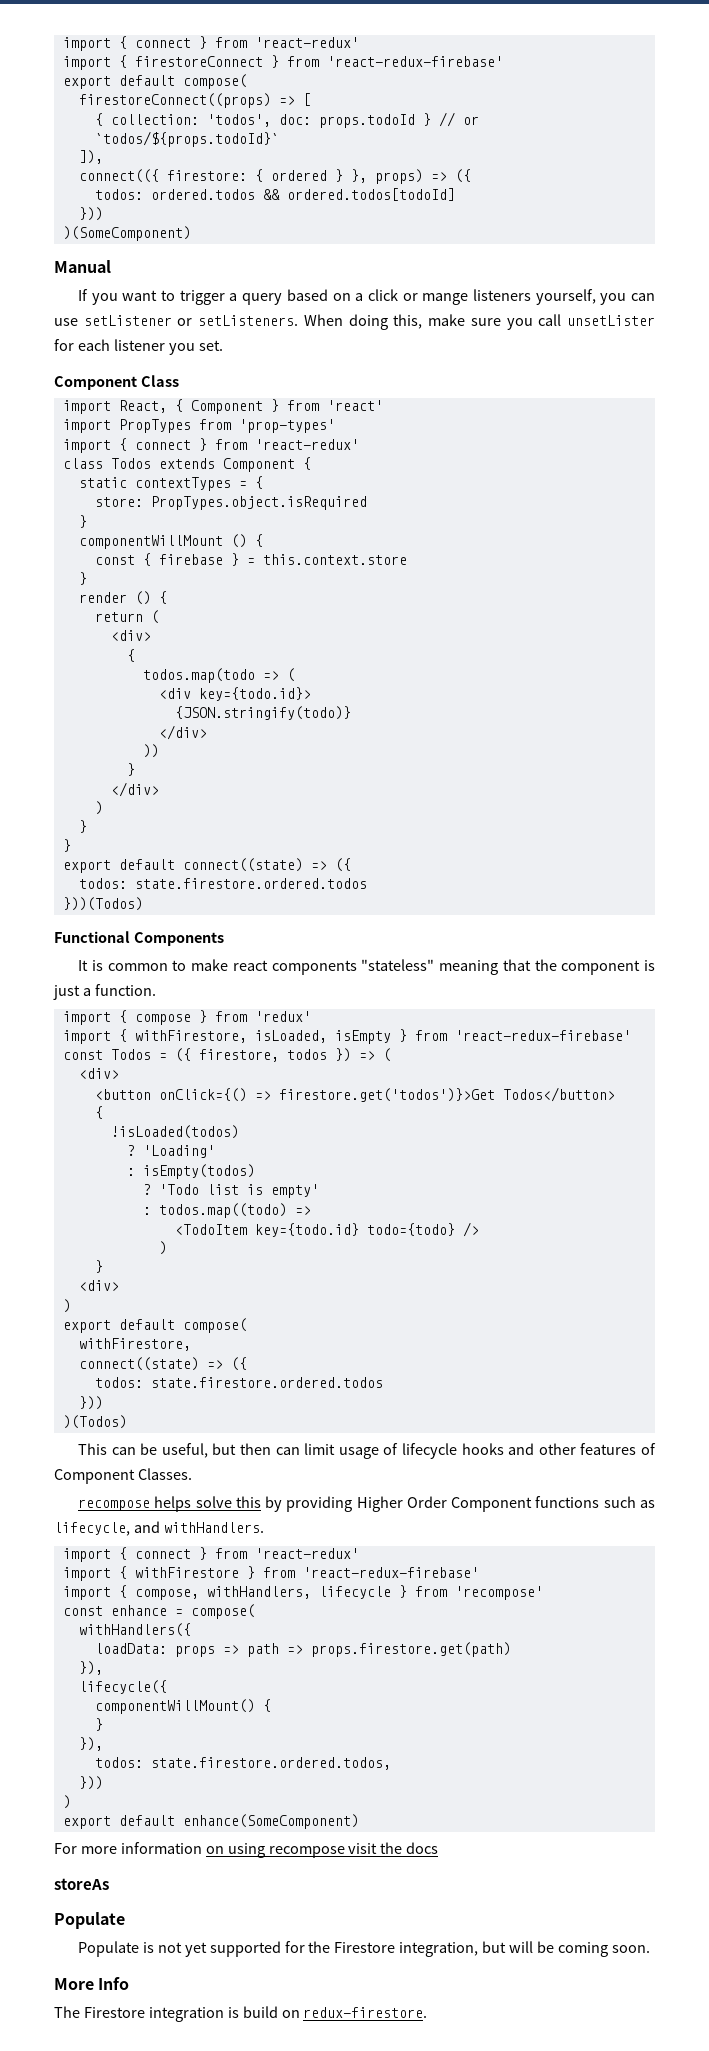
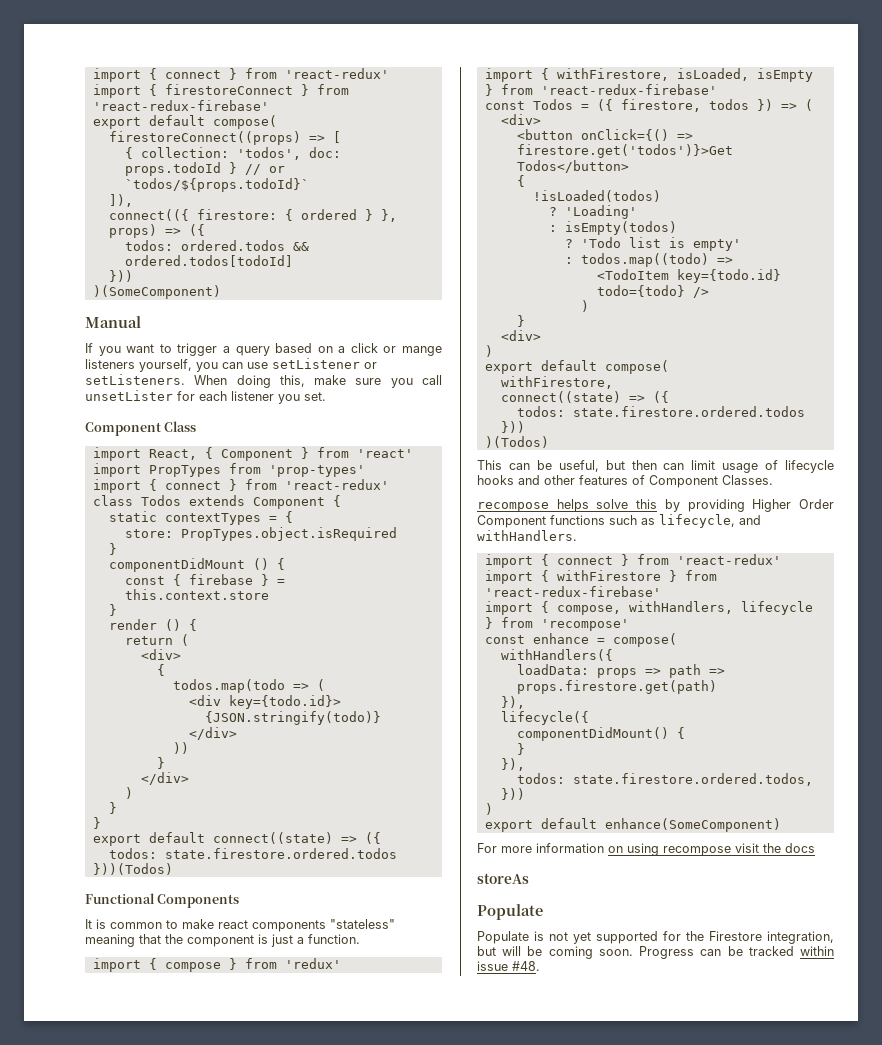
- componentWillMount () {
+ componentDidMount () {
- componentWillMount() {
+ componentDidMount() {
- Populate is not yet supported for the Firestore integration, but will be coming soon.
- More Info
- The Firestore integration is build on redux-firestore.
+ Populate is not yet supported for the Firestore integration, but will be coming soon. Progress can be tracked within issue #48.

